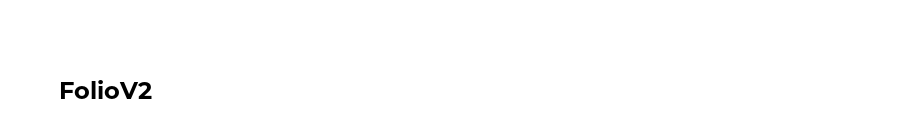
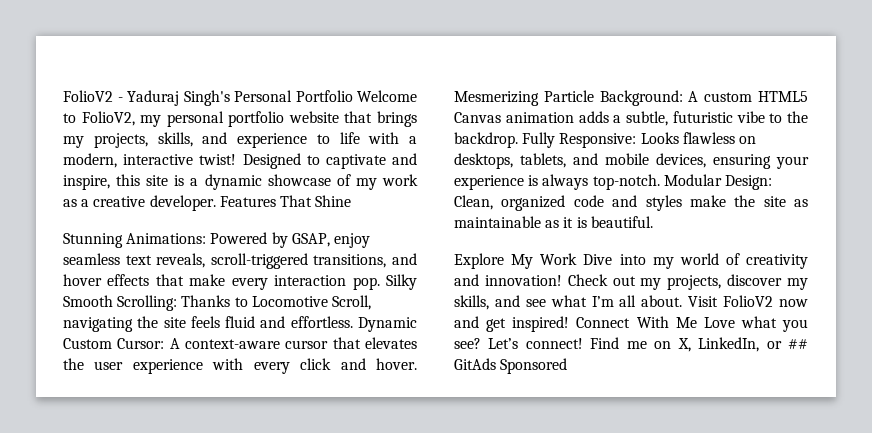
- FolioV2
+ FolioV2 - Yaduraj Singh's Personal Portfolio Welcome to FolioV2, my personal portfolio website that brings my projects, skills, and experience to life with a modern, interactive twist! Designed to captivate and inspire, this site is a dynamic showcase of my work as a creative developer. Features That Shine
+ Stunning Animations: Powered by GSAP, enjoy seamless text reveals, scroll-triggered transitions, and hover effects that make every interaction pop. Silky Smooth Scrolling: Thanks to Locomotive Scroll, navigating the site feels fluid and effortless. Dynamic Custom Cursor: A context-aware cursor that elevates the user experience with every click and hover. Mesmerizing Particle Background: A custom HTML5 Canvas animation adds a subtle, futuristic vibe to the backdrop. Fully Responsive: Looks flawless on desktops, tablets, and mobile devices, ensuring your experience is always top-notch. Modular Design: Clean, organized code and styles make the site as maintainable as it is beautiful.
+ Explore My Work Dive into my world of creativity and innovation! Check out my projects, discover my skills, and see what I’m all about. Visit FolioV2 now and get inspired! Connect With Me Love what you see? Let’s connect! Find me on X, LinkedIn, or ## GitAds Sponsored

